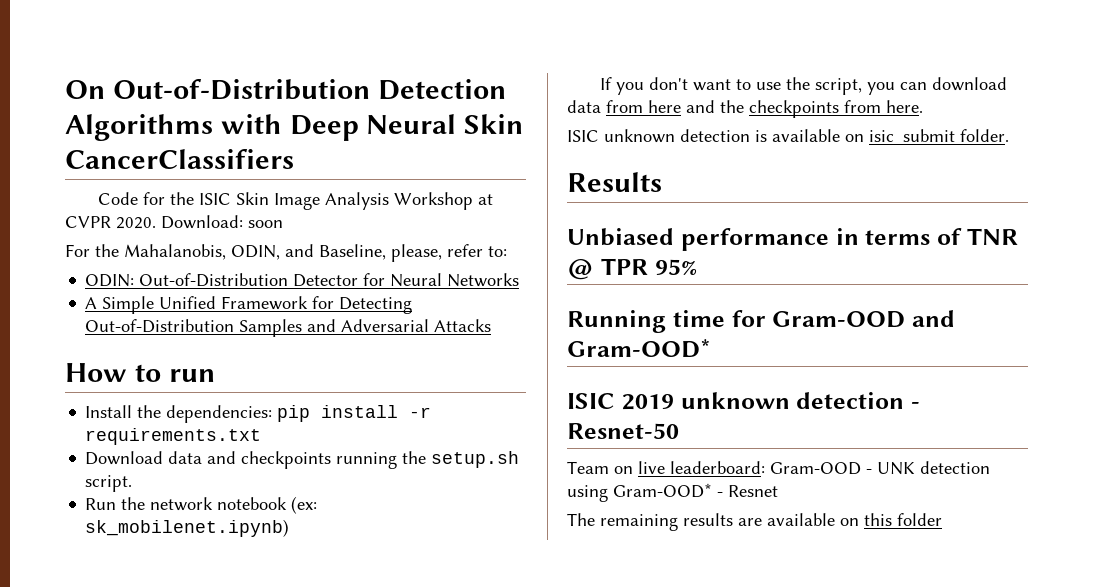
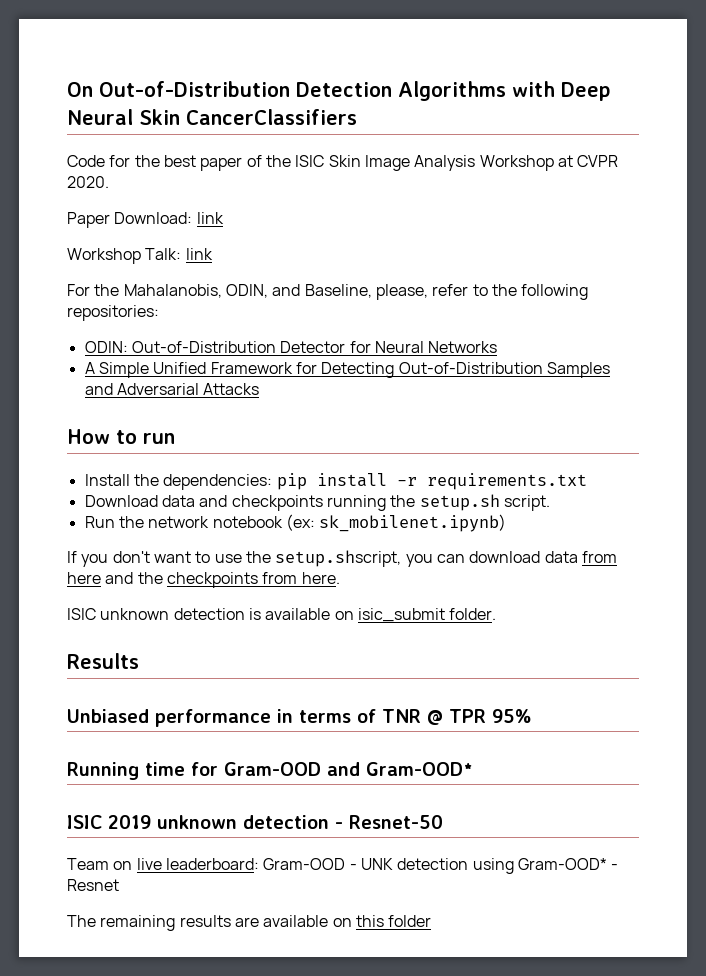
- Code for the ISIC Skin Image Analysis Workshop at CVPR 2020. Download: soon
+ Code for the best paper of the ISIC Skin Image Analysis Workshop at CVPR 2020.
+ Paper Download: link
+ Workshop Talk: link
- For the Mahalanobis, ODIN, and Baseline, please, refer to:
+ For the Mahalanobis, ODIN, and Baseline, please, refer to the following repositories:
- If you don't want to use the script, you can download data from here and the checkpoints from here.
+ If you don't want to use the setup.shscript, you can download data from here and the checkpoints from here.

